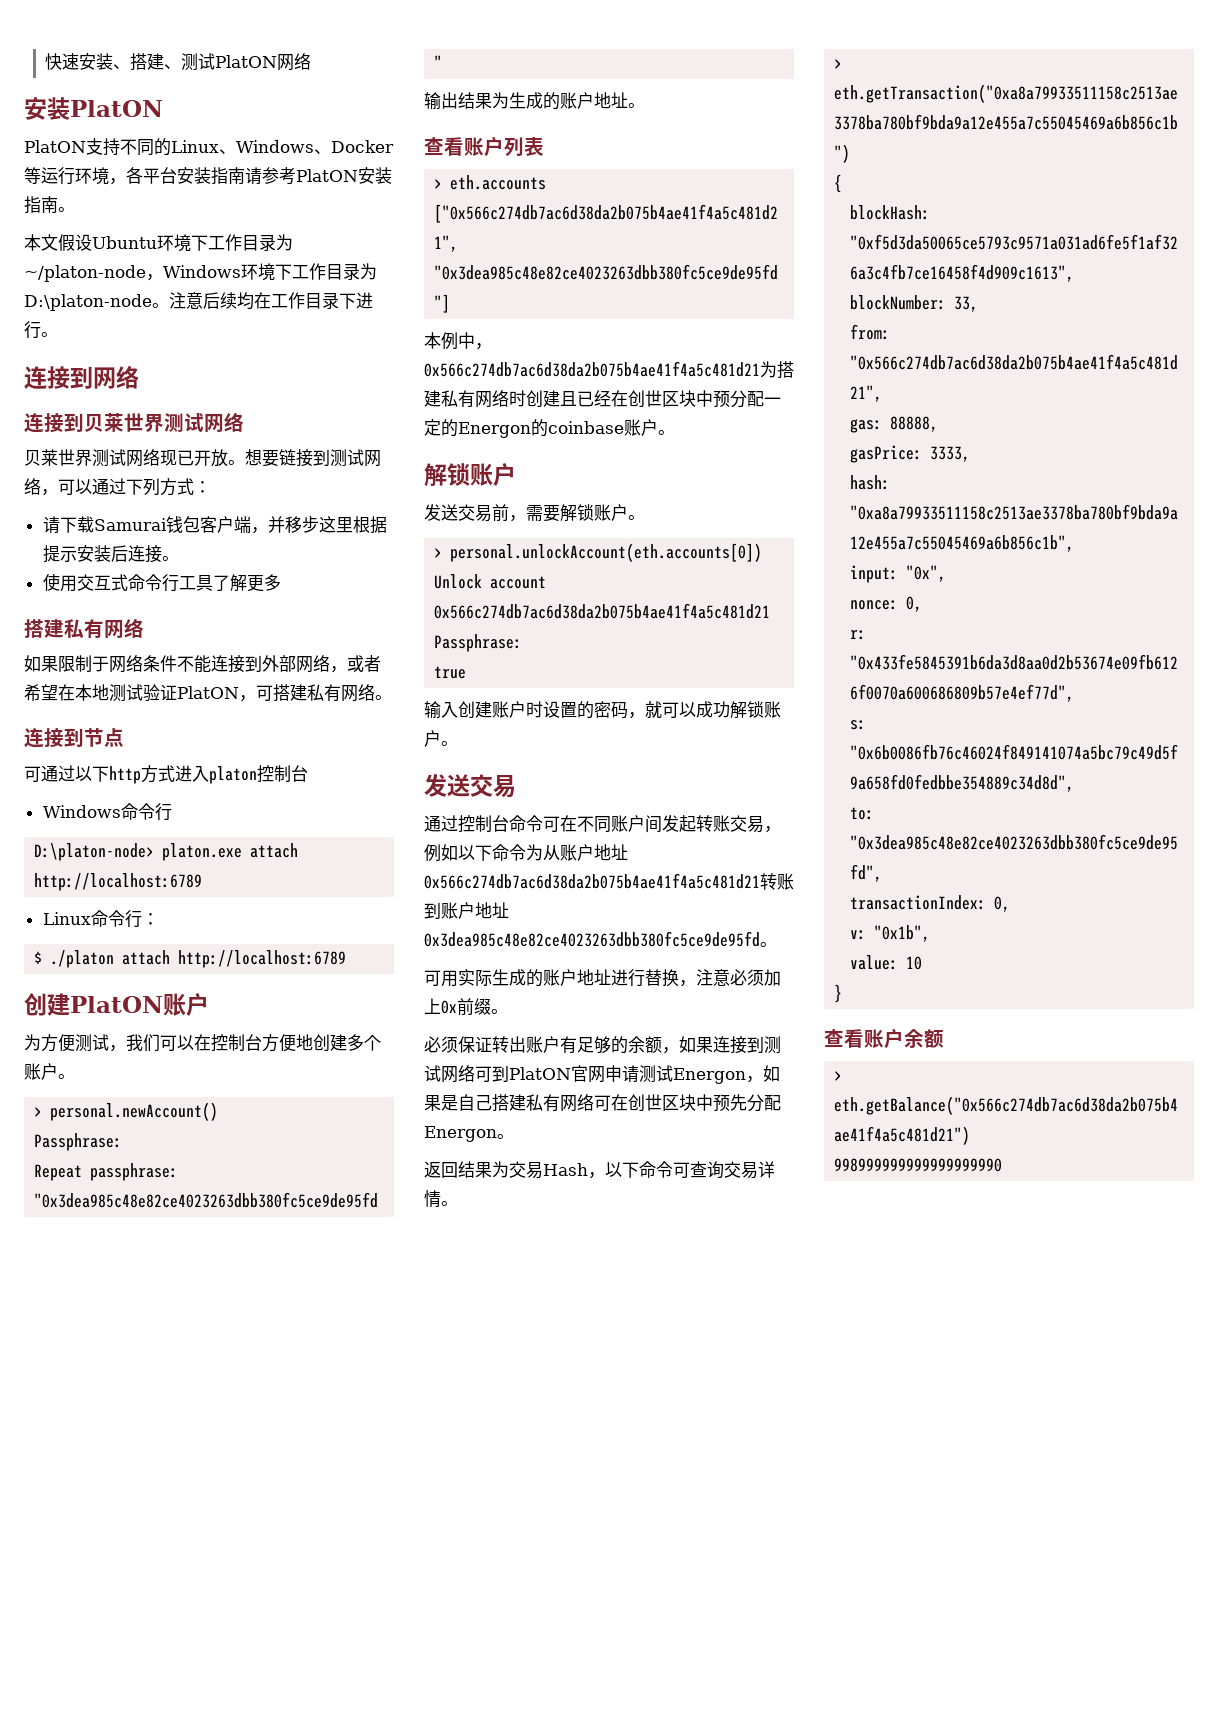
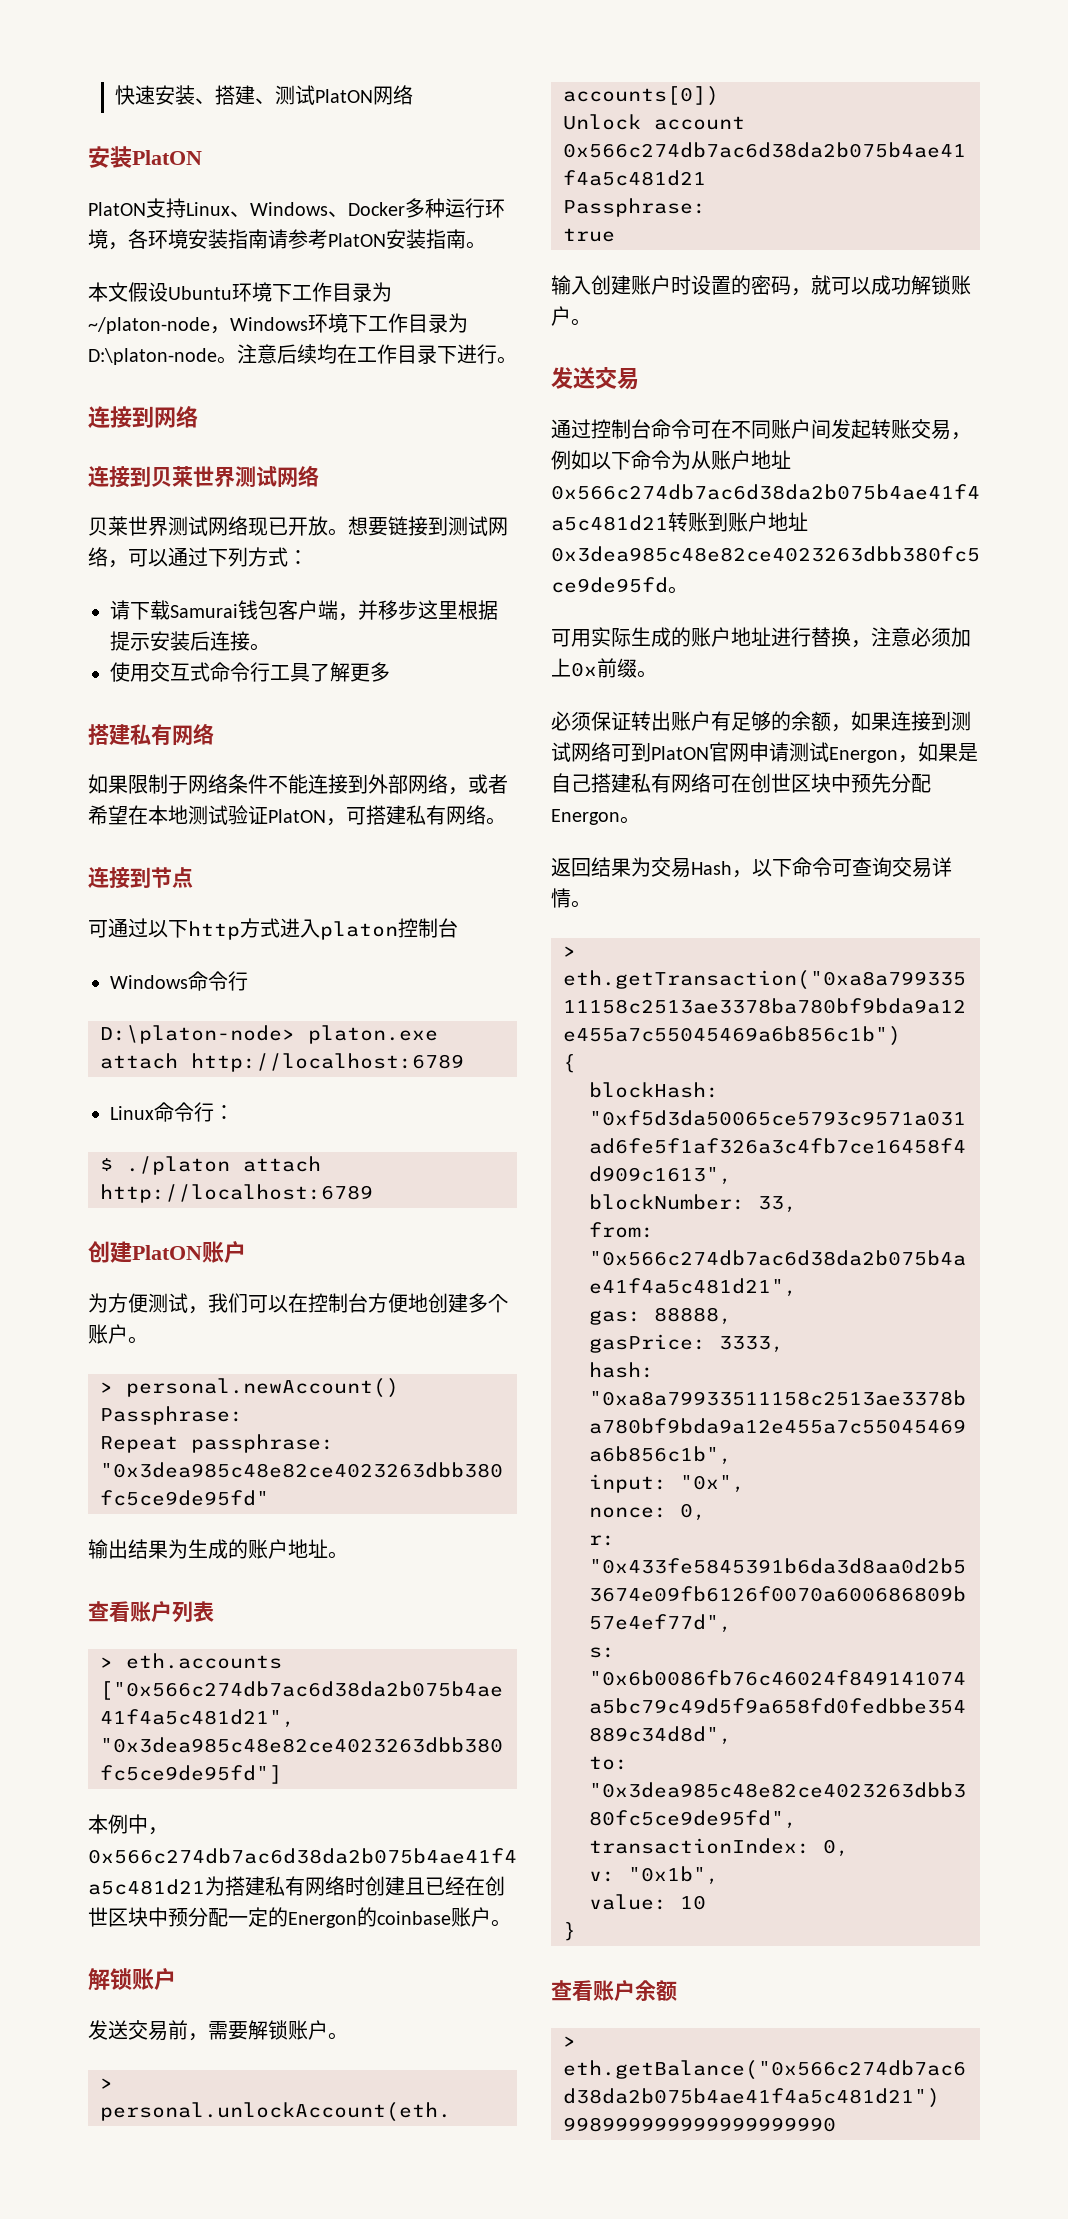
- PlatON支持不同的Linux、Windows、Docker等运行环境，各平台安装指南请参考PlatON安装指南。
+ PlatON支持Linux、Windows、Docker多种运行环境，各环境安装指南请参考PlatON安装指南。

